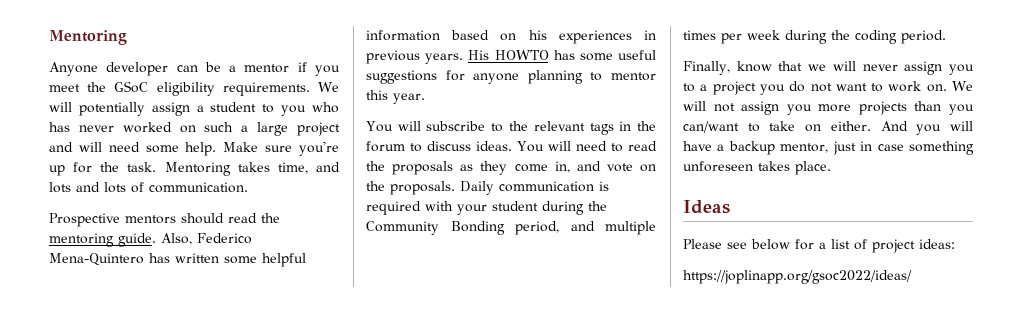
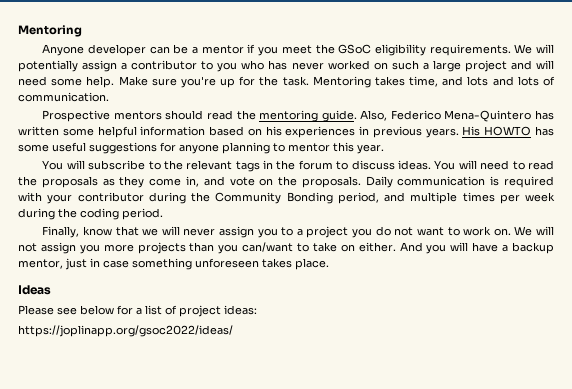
- We will potentially assign a student to you who has never worked on such a large project and will need some help.
+ We will potentially assign a contributor to you who has never worked on such a large project and will need some help.
- Daily communication is required with your student during the Community Bonding period, and multiple times per week during the coding period.
+ Daily communication is required with your contributor during the Community Bonding period, and multiple times per week during the coding period.

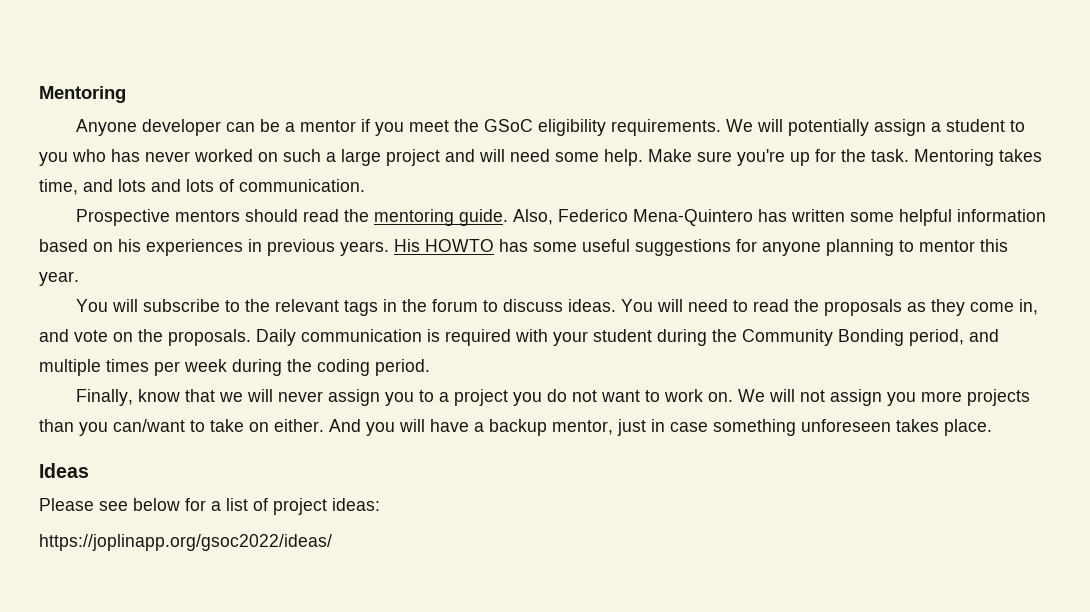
- We will potentially assign a contributor to you who has never worked on such a large project and will need some help.
+ We will potentially assign a student to you who has never worked on such a large project and will need some help.
- Daily communication is required with your contributor during the Community Bonding period, and multiple times per week during the coding period.
+ Daily communication is required with your student during the Community Bonding period, and multiple times per week during the coding period.

